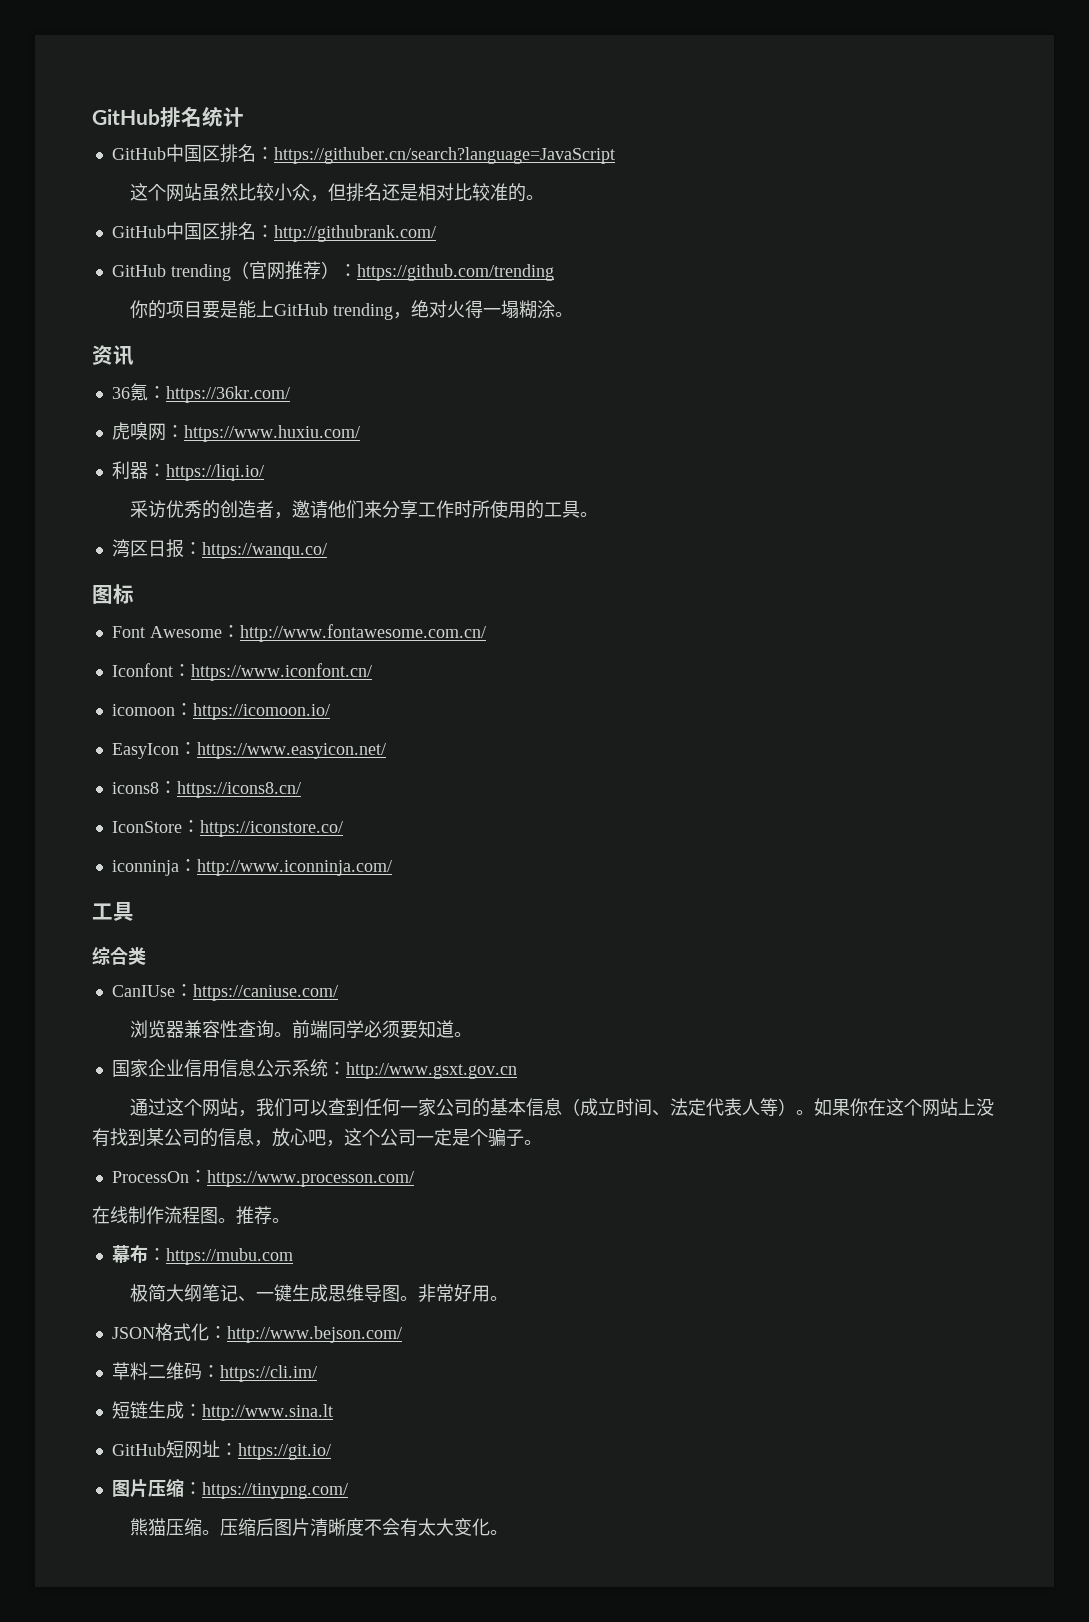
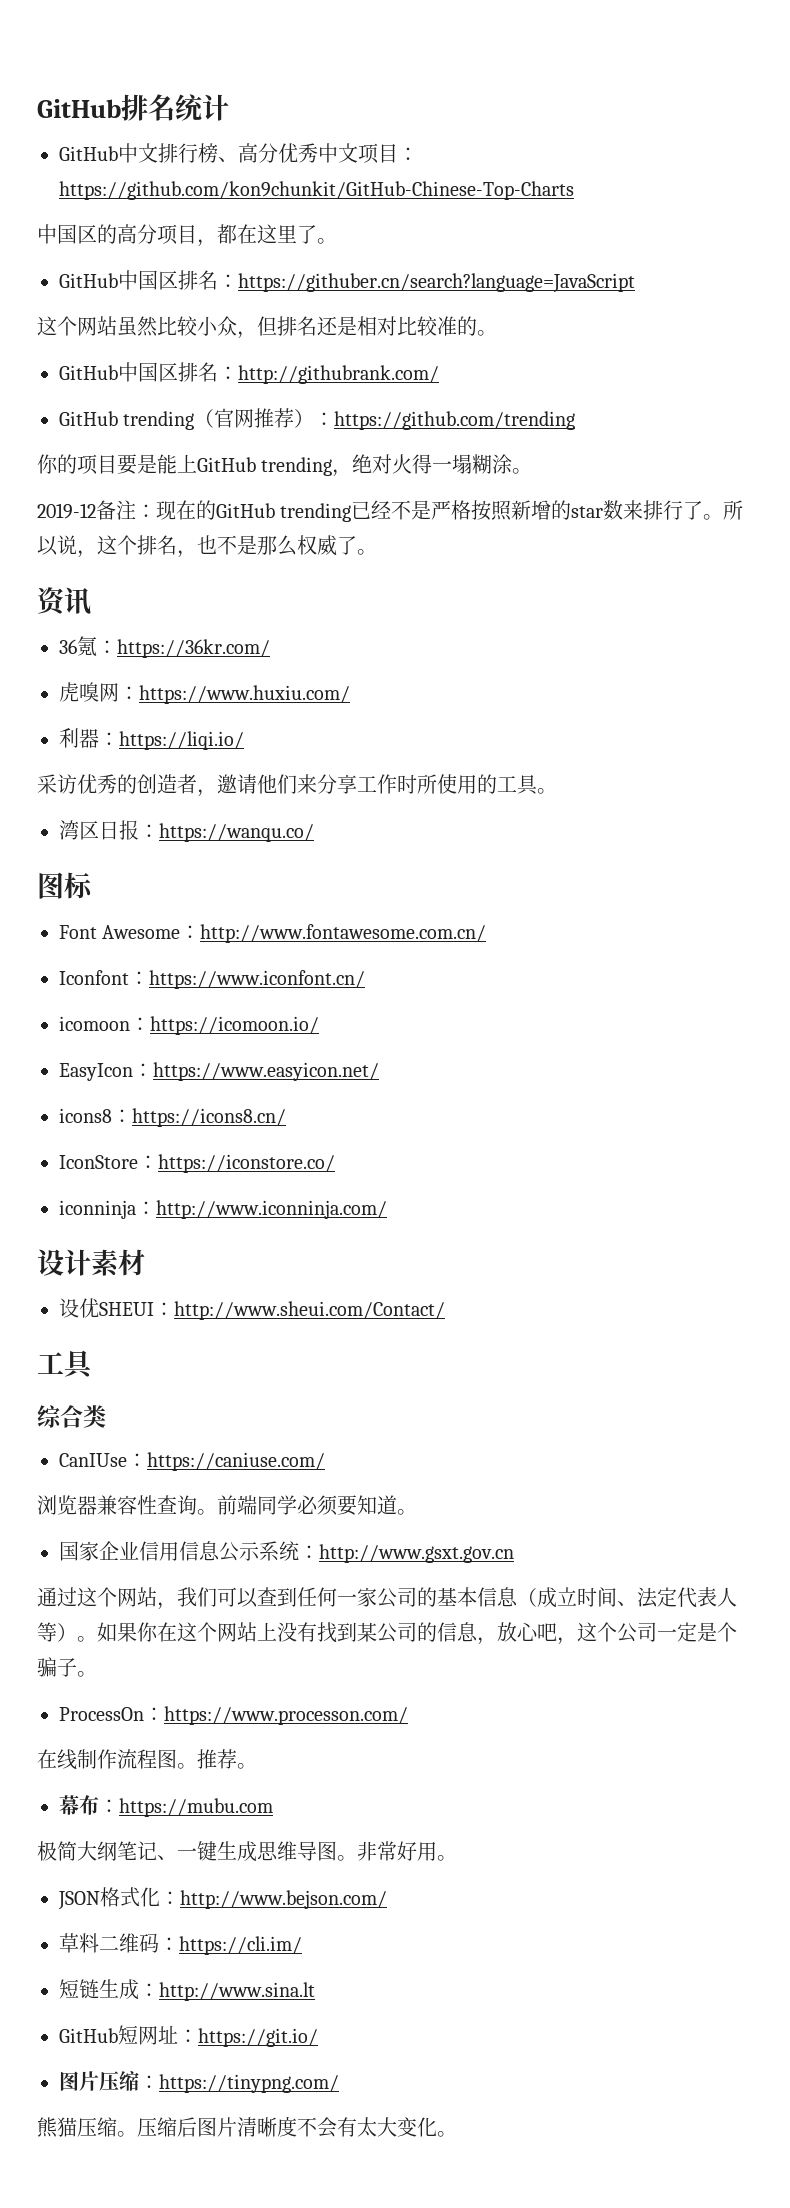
+ GitHub中文排行榜、高分优秀中文项目：https://github.com/kon9chunkit/GitHub-Chinese-Top-Charts
+ 中国区的高分项目，都在这里了。
+ 2019-12备注：现在的GitHub trending已经不是严格按照新增的star数来排行了。所以说，这个排名，也不是那么权威了。
+ 设计素材
+ 设优SHEUI：http://www.sheui.com/Contact/

